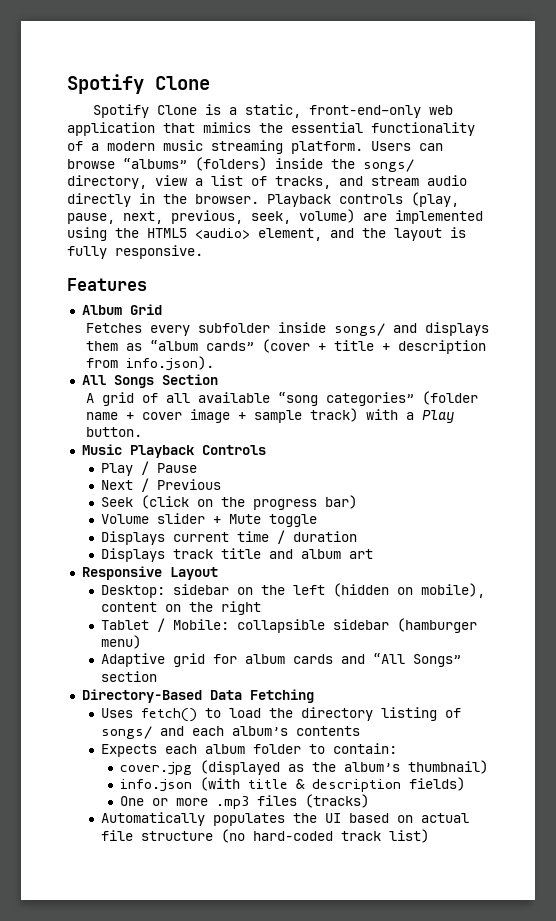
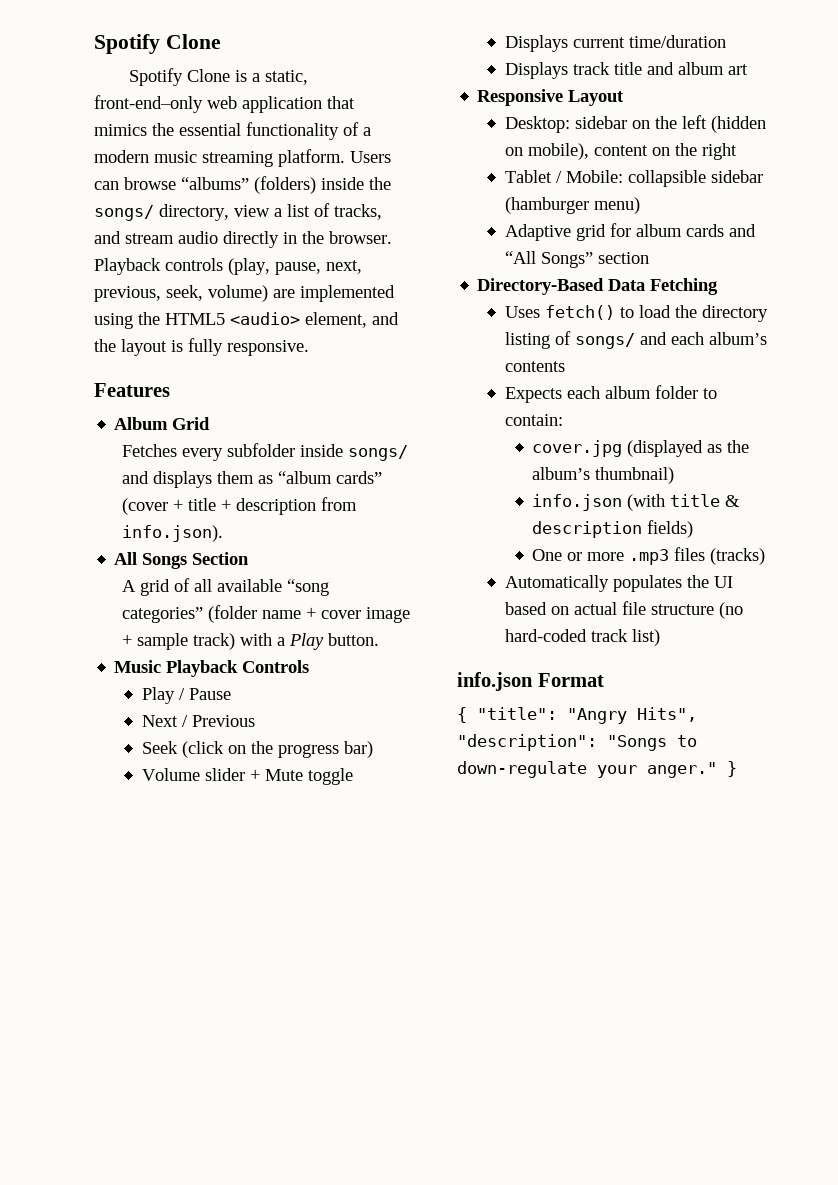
- Displays current time / duration
+ Displays current time/duration
+ info.json Format
+ { "title": "Angry Hits", "description": "Songs to down-regulate your anger." }

